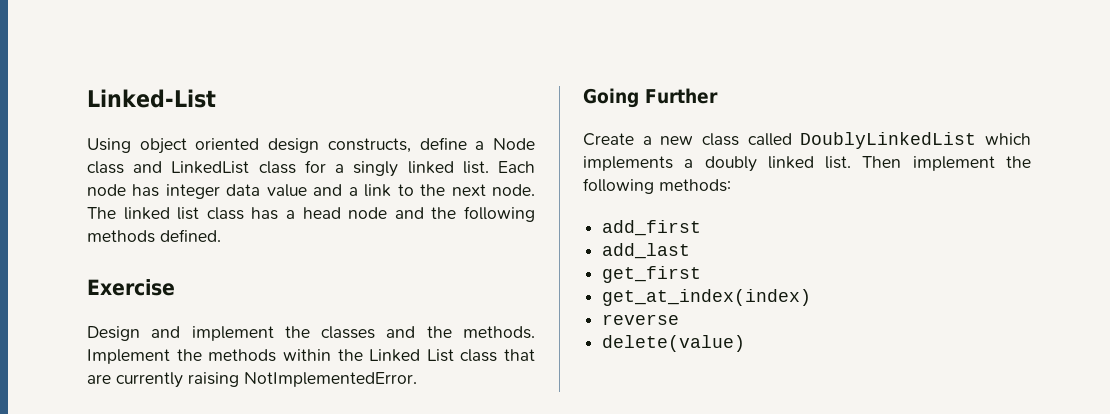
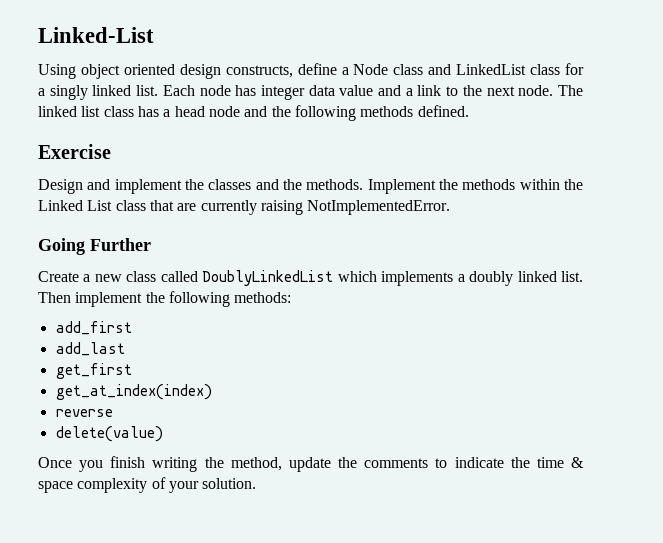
+ Once you finish writing the method, update the comments to indicate the time & space complexity of your solution.

